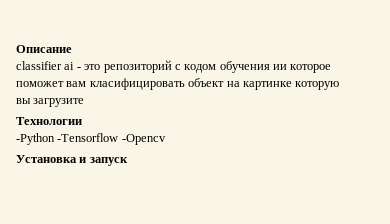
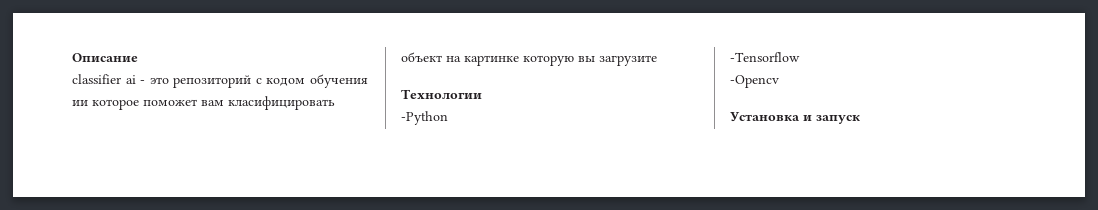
- -Python -Tensorflow -Opencv
+ -Python
+ -Tensorflow
+ -Opencv

